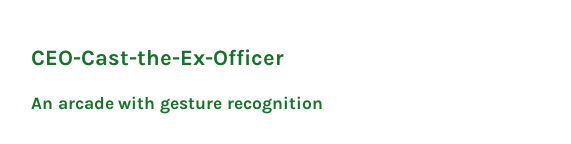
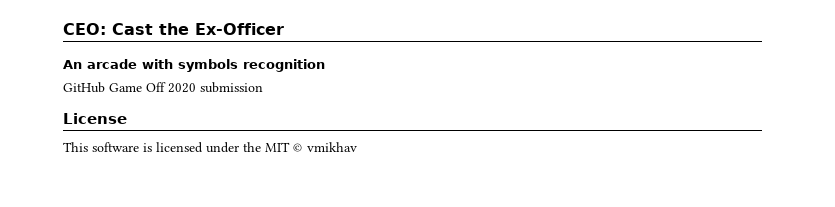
- CEO-Cast-the-Ex-Officer
+ CEO: Cast the Ex-Officer
- An arcade with gesture recognition
+ An arcade with symbols recognition
+ GitHub Game Off 2020 submission
+ License
+ This software is licensed under the MIT © vmikhav

